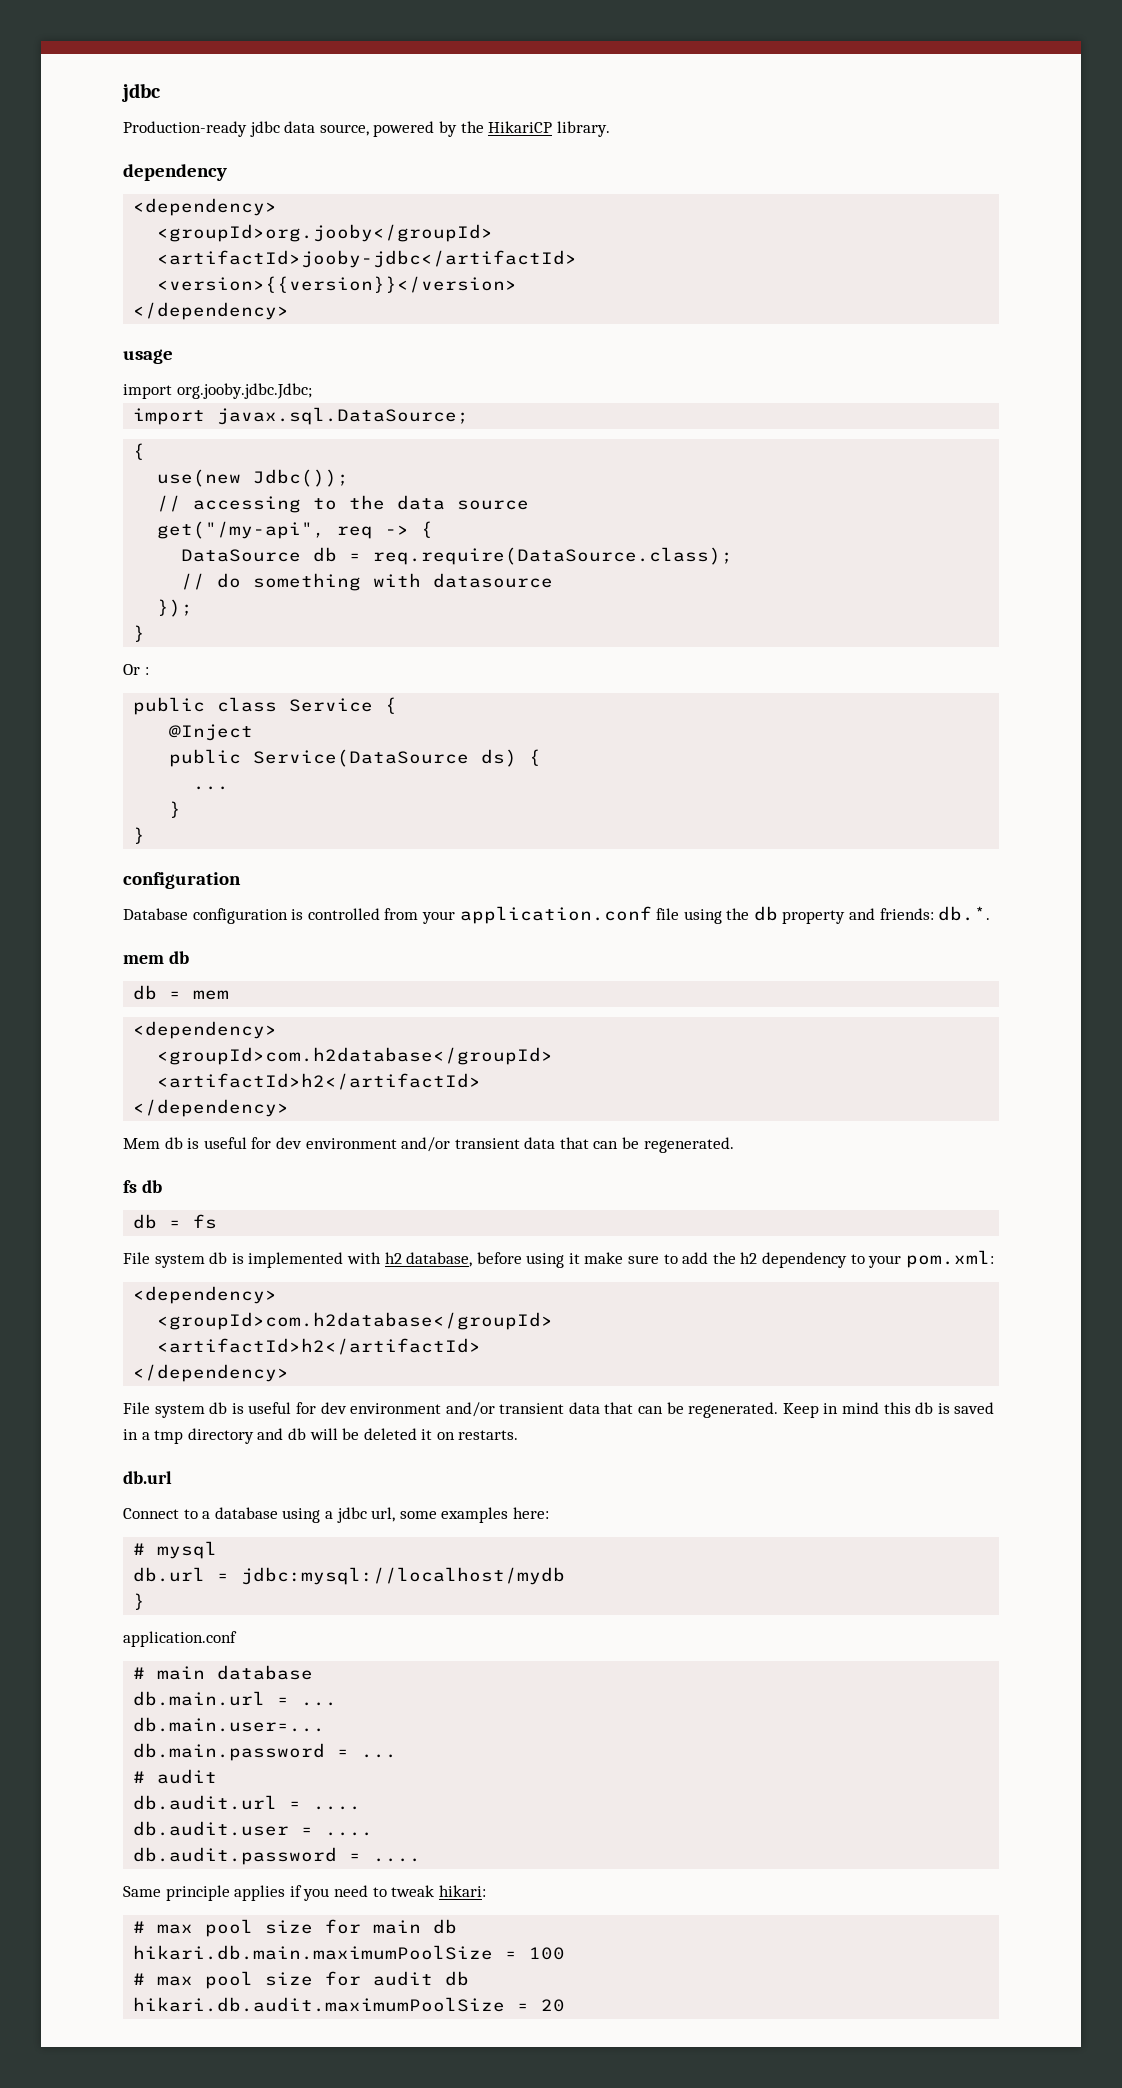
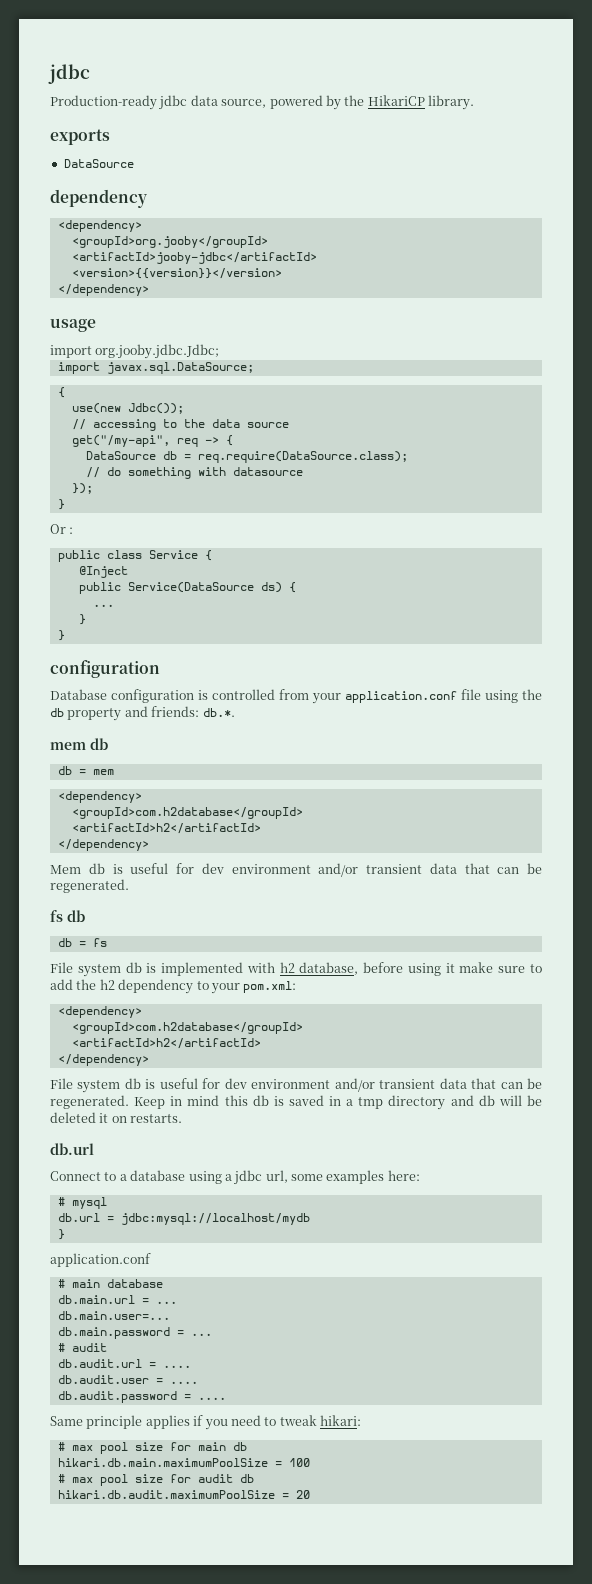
+ exports
+ DataSource

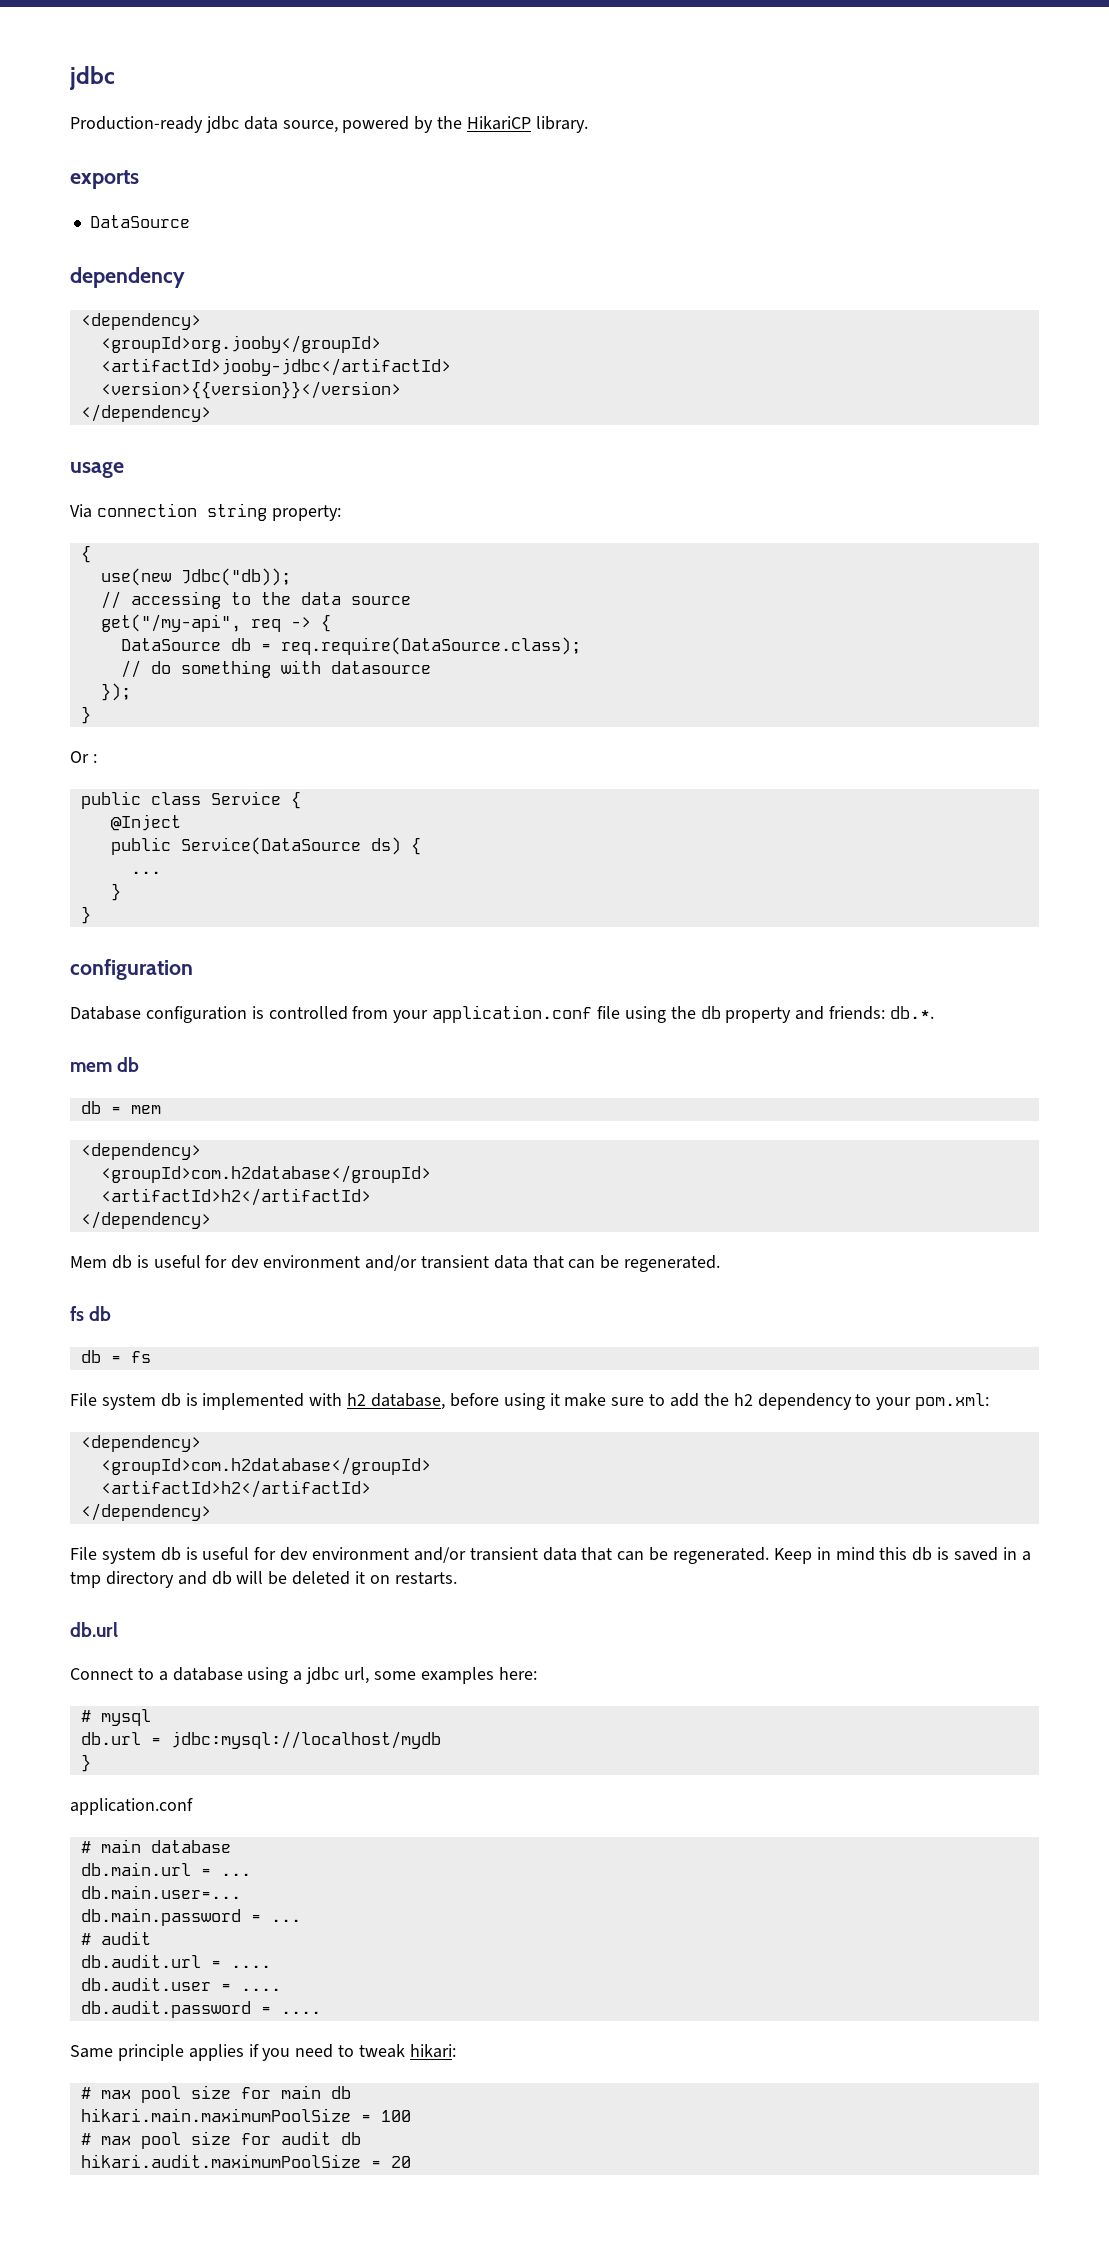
- import org.jooby.jdbc.Jdbc;
- import javax.sql.DataSource;
+ Via connection string property:
- use(new Jdbc());
+ use(new Jdbc("db));
- hikari.db.main.maximumPoolSize = 100
+ hikari.main.maximumPoolSize = 100
- hikari.db.audit.maximumPoolSize = 20
+ hikari.audit.maximumPoolSize = 20

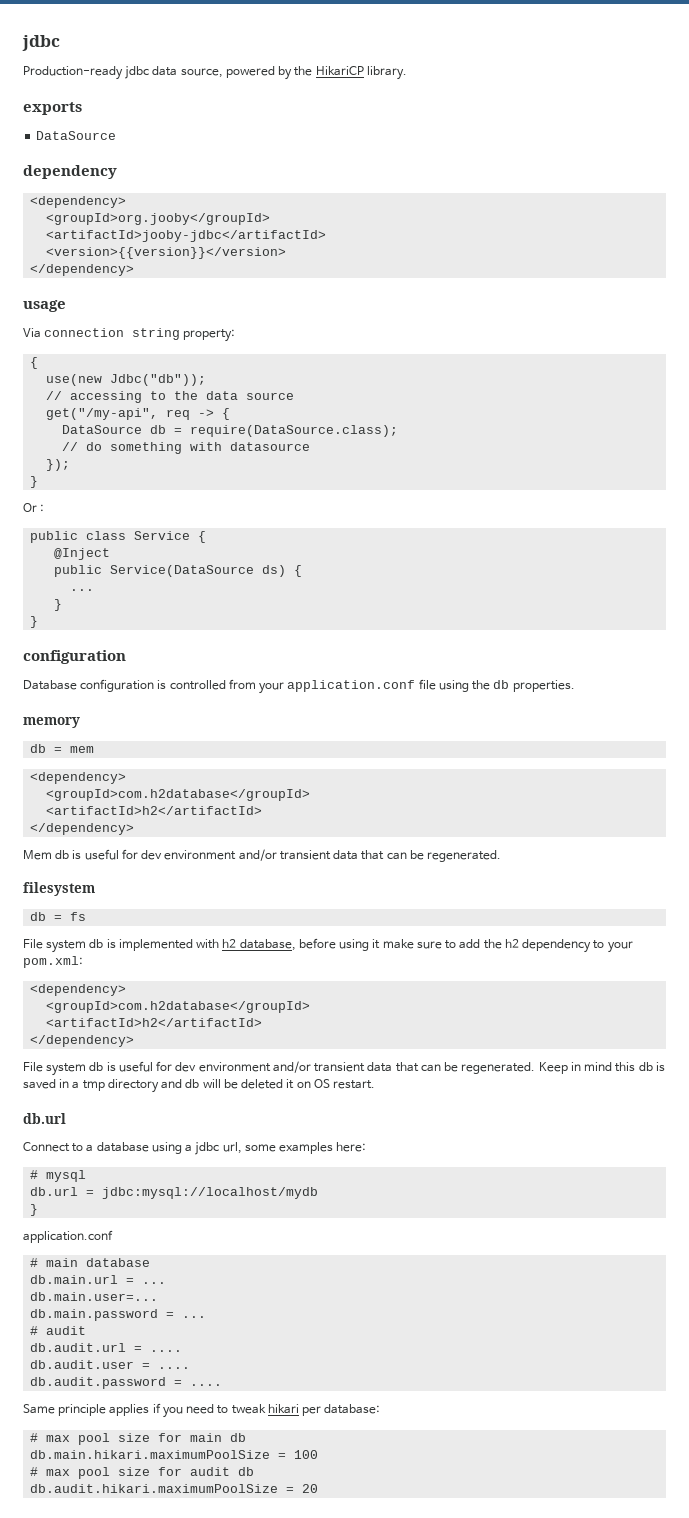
- use(new Jdbc("db));
+ use(new Jdbc("db"));
- DataSource db = req.require(DataSource.class);
+ DataSource db = require(DataSource.class);
- Database configuration is controlled from your application.conf file using the db property and friends: db.*.
- mem db
+ Database configuration is controlled from your application.conf file using the db properties.
+ memory
- fs db
+ filesystem
- Keep in mind this db is saved in a tmp directory and db will be deleted it on restarts.
+ Keep in mind this db is saved in a tmp directory and db will be deleted it on OS restart.
- Same principle applies if you need to tweak hikari:
+ Same principle applies if you need to tweak hikari per database:
- hikari.main.maximumPoolSize = 100
+ db.main.hikari.maximumPoolSize = 100
- hikari.audit.maximumPoolSize = 20
+ db.audit.hikari.maximumPoolSize = 20

